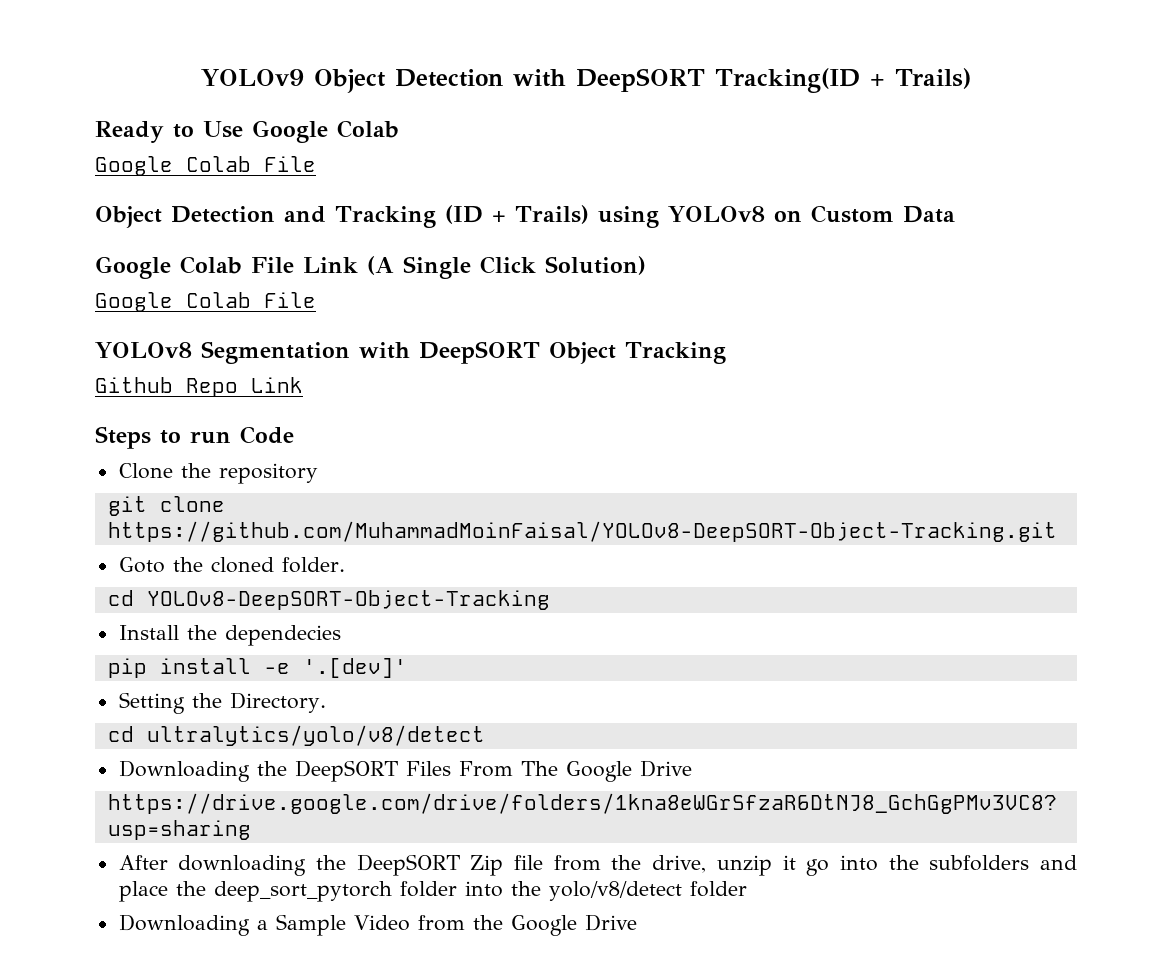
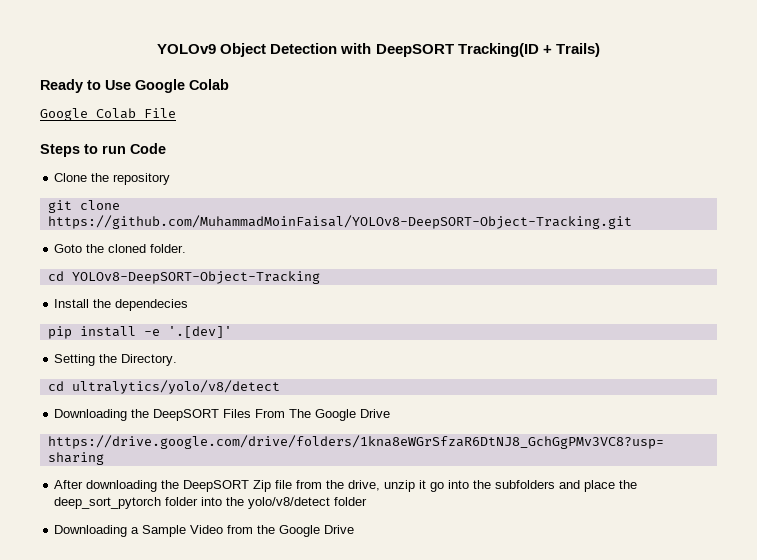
- Object Detection and Tracking (ID + Trails) using YOLOv8 on Custom Data
- Google Colab File Link (A Single Click Solution)
- Google Colab File
- YOLOv8 Segmentation with DeepSORT Object Tracking
- Github Repo Link

